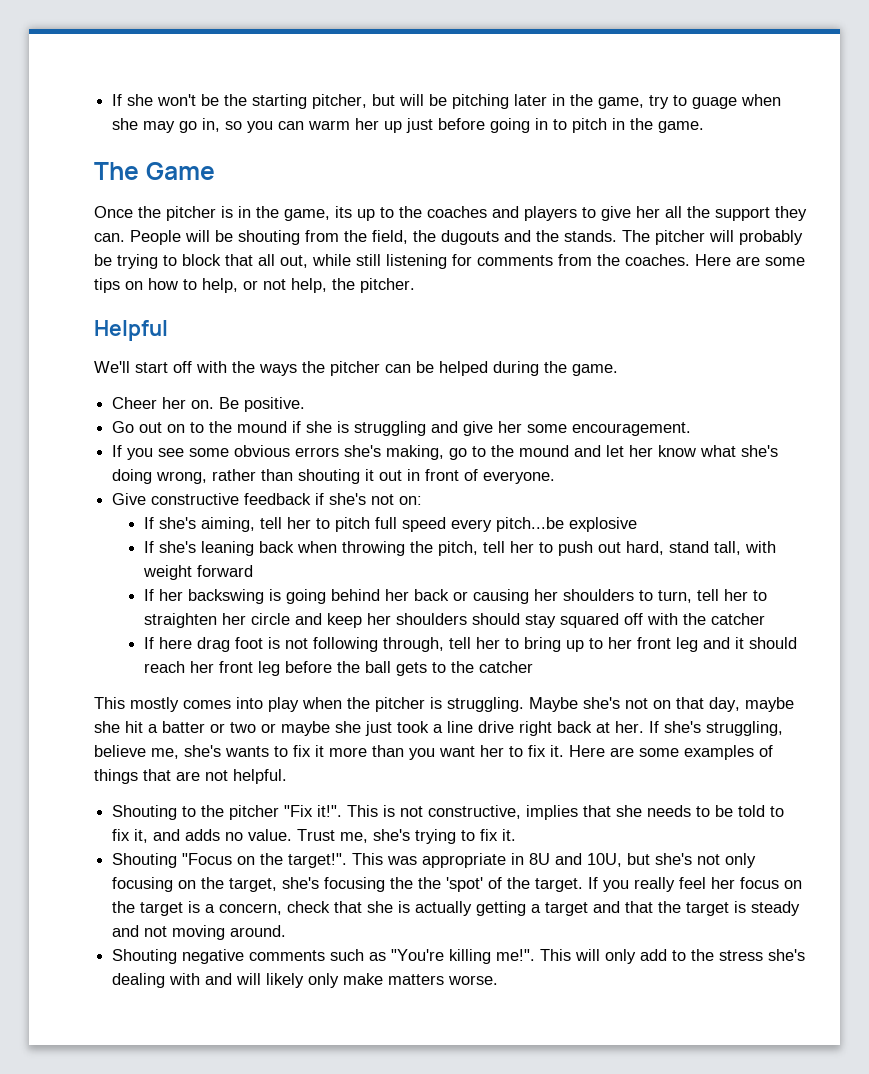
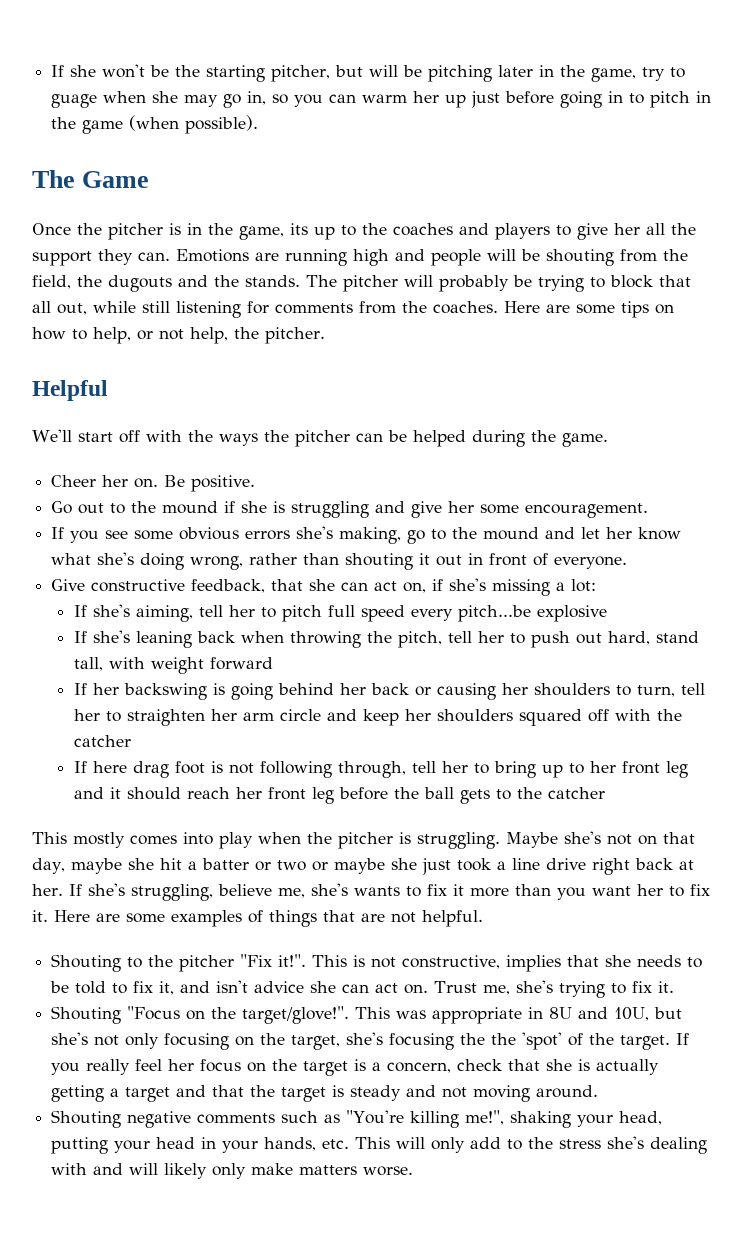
- If she won't be the starting pitcher, but will be pitching later in the game, try to guage when she may go in, so you can warm her up just before going in to pitch in the game.
+ If she won't be the starting pitcher, but will be pitching later in the game, try to guage when she may go in, so you can warm her up just before going in to pitch in the game (when possible).
- People will be shouting from the field, the dugouts and the stands.
+ Emotions are running high and people will be shouting from the field, the dugouts and the stands.
- Go out on to the mound if she is struggling and give her some encouragement.
+ Go out to the mound if she is struggling and give her some encouragement.
- Give constructive feedback if she's not on:
+ Give constructive feedback, that she can act on, if she's missing a lot:
- If her backswing is going behind her back or causing her shoulders to turn, tell her to straighten her circle and keep her shoulders should stay squared off with the catcher
+ If her backswing is going behind her back or causing her shoulders to turn, tell her to straighten her arm circle and keep her shoulders squared off with the catcher
- This is not constructive, implies that she needs to be told to fix it, and adds no value.
+ This is not constructive, implies that she needs to be told to fix it, and isn't advice she can act on.
- Shouting "Focus on the target!".
+ Shouting "Focus on the target/glove!".
- Shouting negative comments such as "You're killing me!". This will only add to the stress she's dealing with and will likely only make matters worse.
+ Shouting negative comments such as "You're killing me!", shaking your head, putting your head in your hands, etc. This will only add to the stress she's dealing with and will likely only make matters worse.

